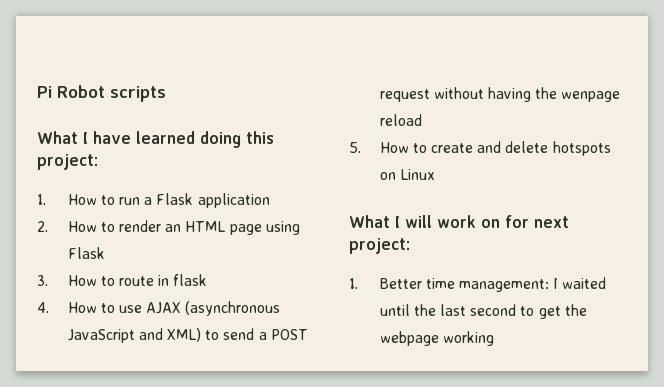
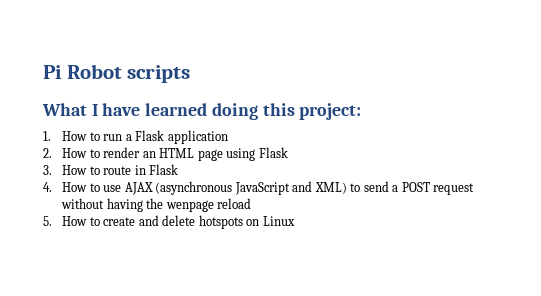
- 3. How to route in flask
+ 3. How to route in Flask
- What I will work on for next project:
- 1. Better time management: I waited until the last second to get the webpage working

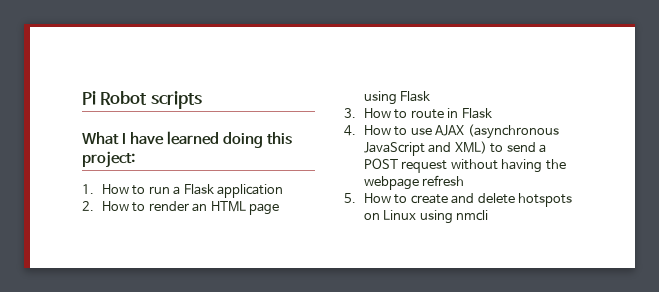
- 4. How to use AJAX (asynchronous JavaScript and XML) to send a POST request without having the wenpage reload
+ 4. How to use AJAX (asynchronous JavaScript and XML) to send a POST request without having the webpage refresh
- 5. How to create and delete hotspots on Linux
+ 5. How to create and delete hotspots on Linux using nmcli

